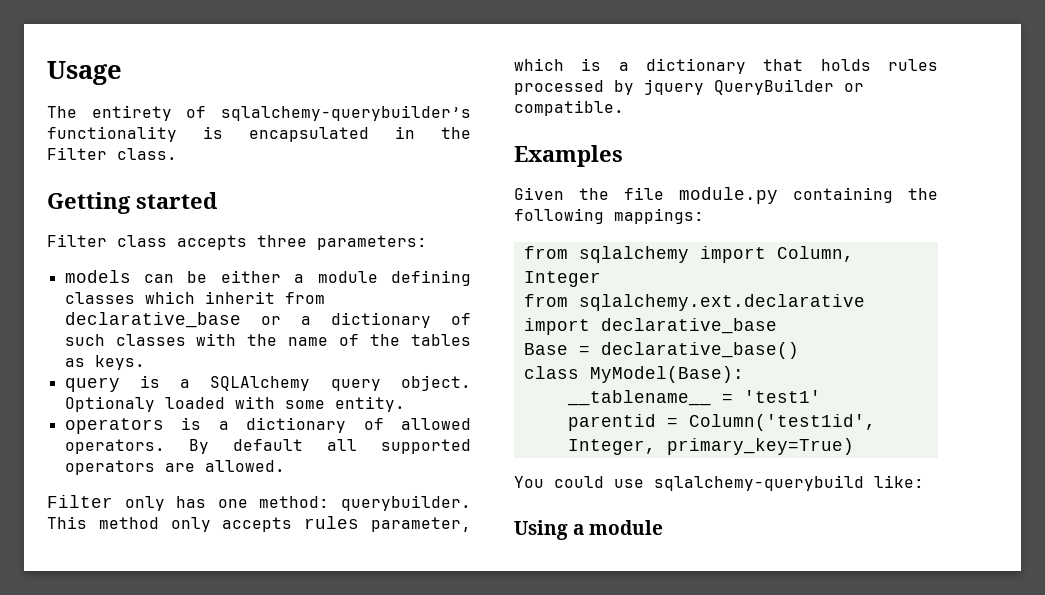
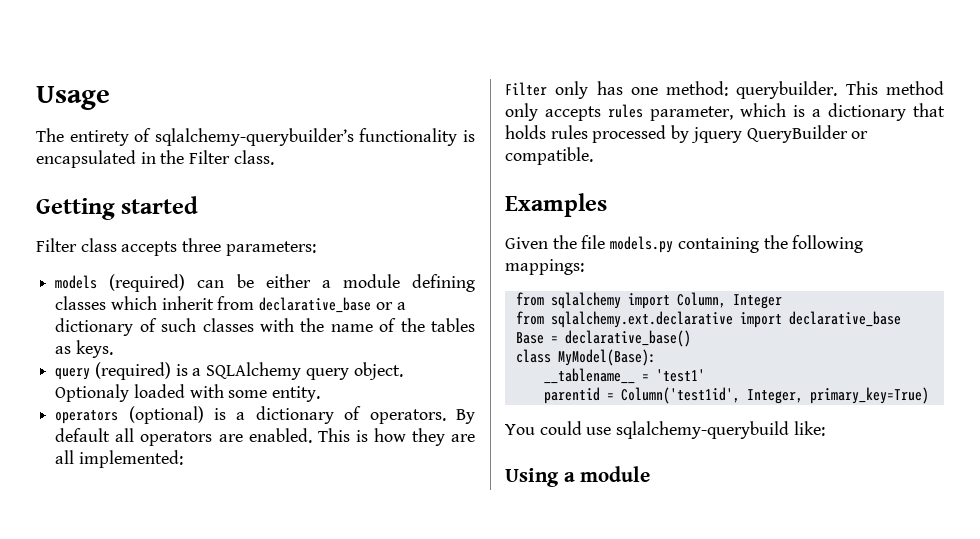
- models can be either a module defining classes which inherit from declarative_base or a dictionary of such classes with the name of the tables as keys.
+ models (required) can be either a module defining classes which inherit from declarative_base or a dictionary of such classes with the name of the tables as keys.
- query is a SQLAlchemy query object.
+ query (required) is a SQLAlchemy query object.
- operators is a dictionary of allowed operators.
+ operators (optional) is a dictionary of operators.
- By default all supported operators are allowed.
+ By default all operators are enabled. This is how they are all implemented:
- Given the file module.py containing the following mappings:
+ Given the file models.py containing the following mappings:

